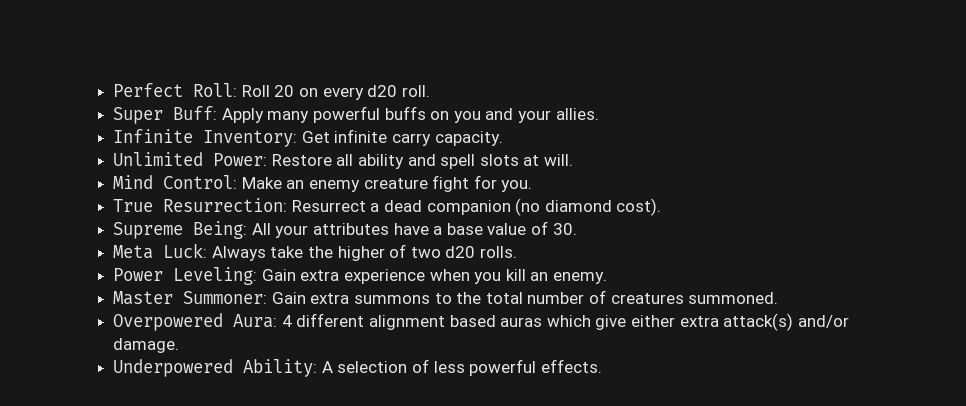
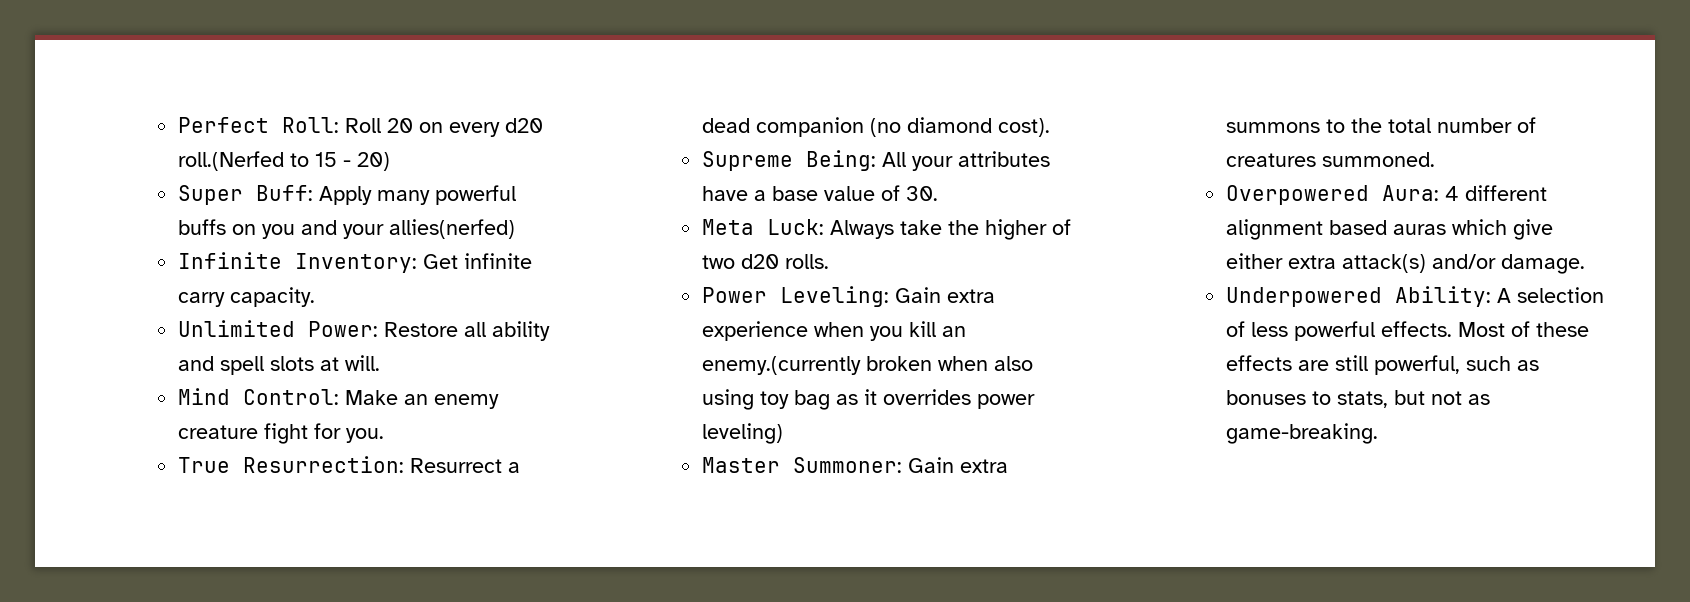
- Perfect Roll: Roll 20 on every d20 roll.
+ Perfect Roll: Roll 20 on every d20 roll.(Nerfed to 15 - 20)
- Super Buff: Apply many powerful buffs on you and your allies.
+ Super Buff: Apply many powerful buffs on you and your allies(nerfed)
- Power Leveling: Gain extra experience when you kill an enemy.
+ Power Leveling: Gain extra experience when you kill an enemy.(currently broken when also using toy bag as it overrides power leveling)
+ Most of these effects are still powerful, such as bonuses to stats, but not as game-breaking.

